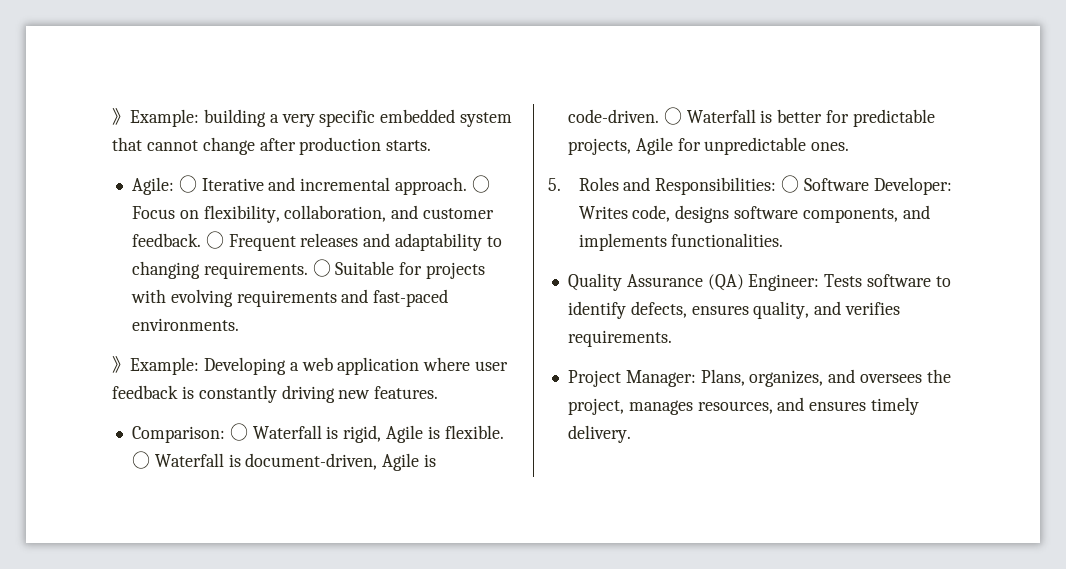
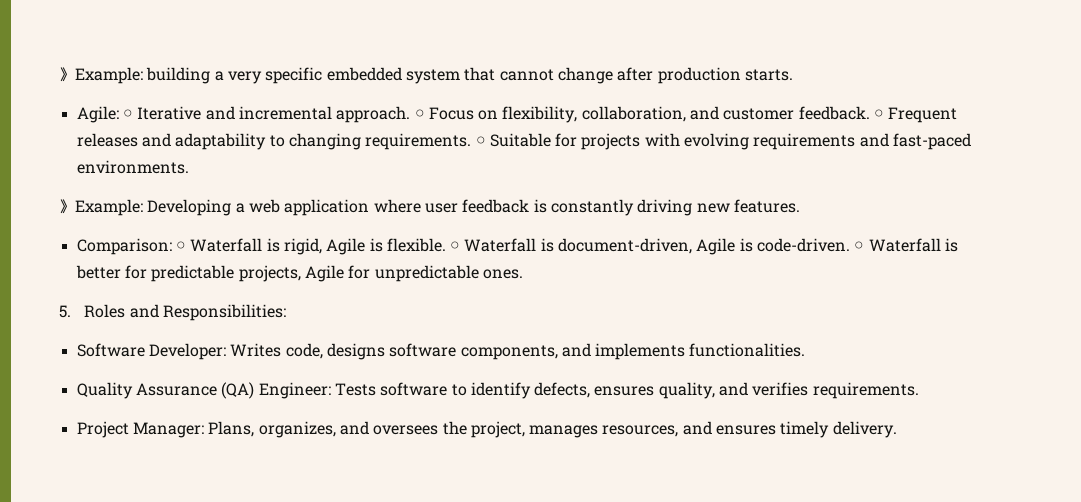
- 5. Roles and Responsibilities: ○ Software Developer: Writes code, designs software components, and implements functionalities.
+ 5. Roles and Responsibilities:
+ Software Developer: Writes code, designs software components, and implements functionalities.

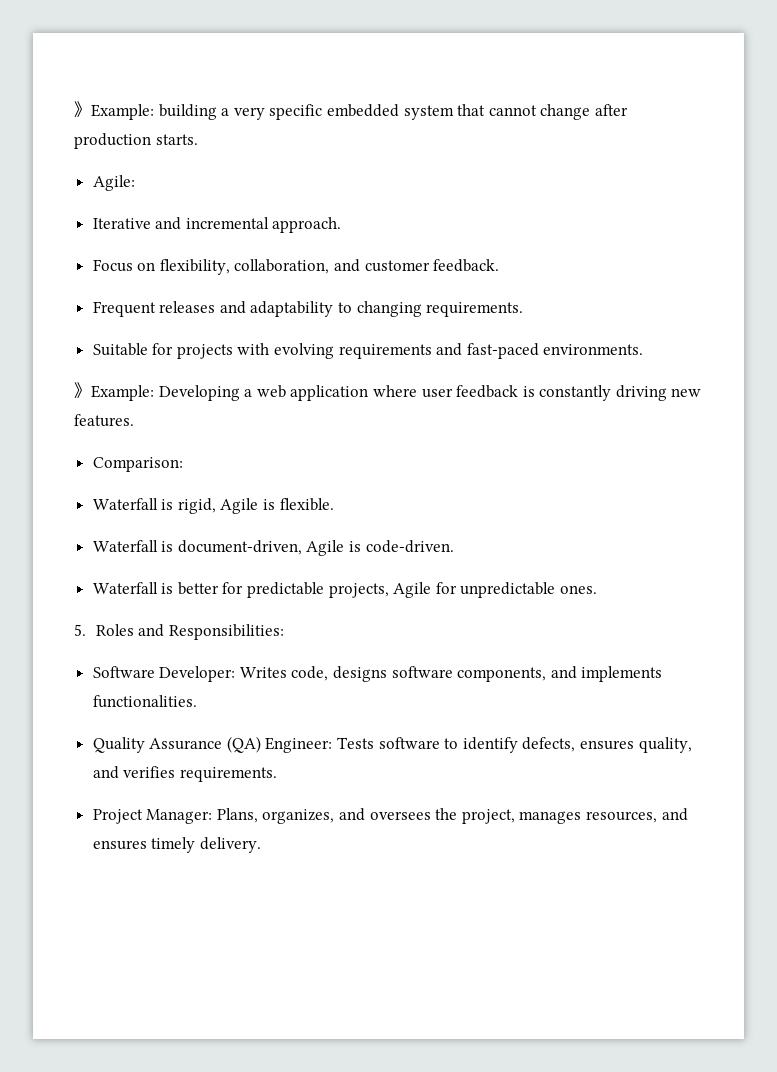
- Agile: ○ Iterative and incremental approach. ○ Focus on flexibility, collaboration, and customer feedback. ○ Frequent releases and adaptability to changing requirements. ○ Suitable for projects with evolving requirements and fast-paced environments.
+ Agile:
+ Iterative and incremental approach.
+ Focus on flexibility, collaboration, and customer feedback.
+ Frequent releases and adaptability to changing requirements.
+ Suitable for projects with evolving requirements and fast-paced environments.
- Comparison: ○ Waterfall is rigid, Agile is flexible. ○ Waterfall is document-driven, Agile is code-driven. ○ Waterfall is better for predictable projects, Agile for unpredictable ones.
+ Comparison:
+ Waterfall is rigid, Agile is flexible.
+ Waterfall is document-driven, Agile is code-driven.
+ Waterfall is better for predictable projects, Agile for unpredictable ones.

